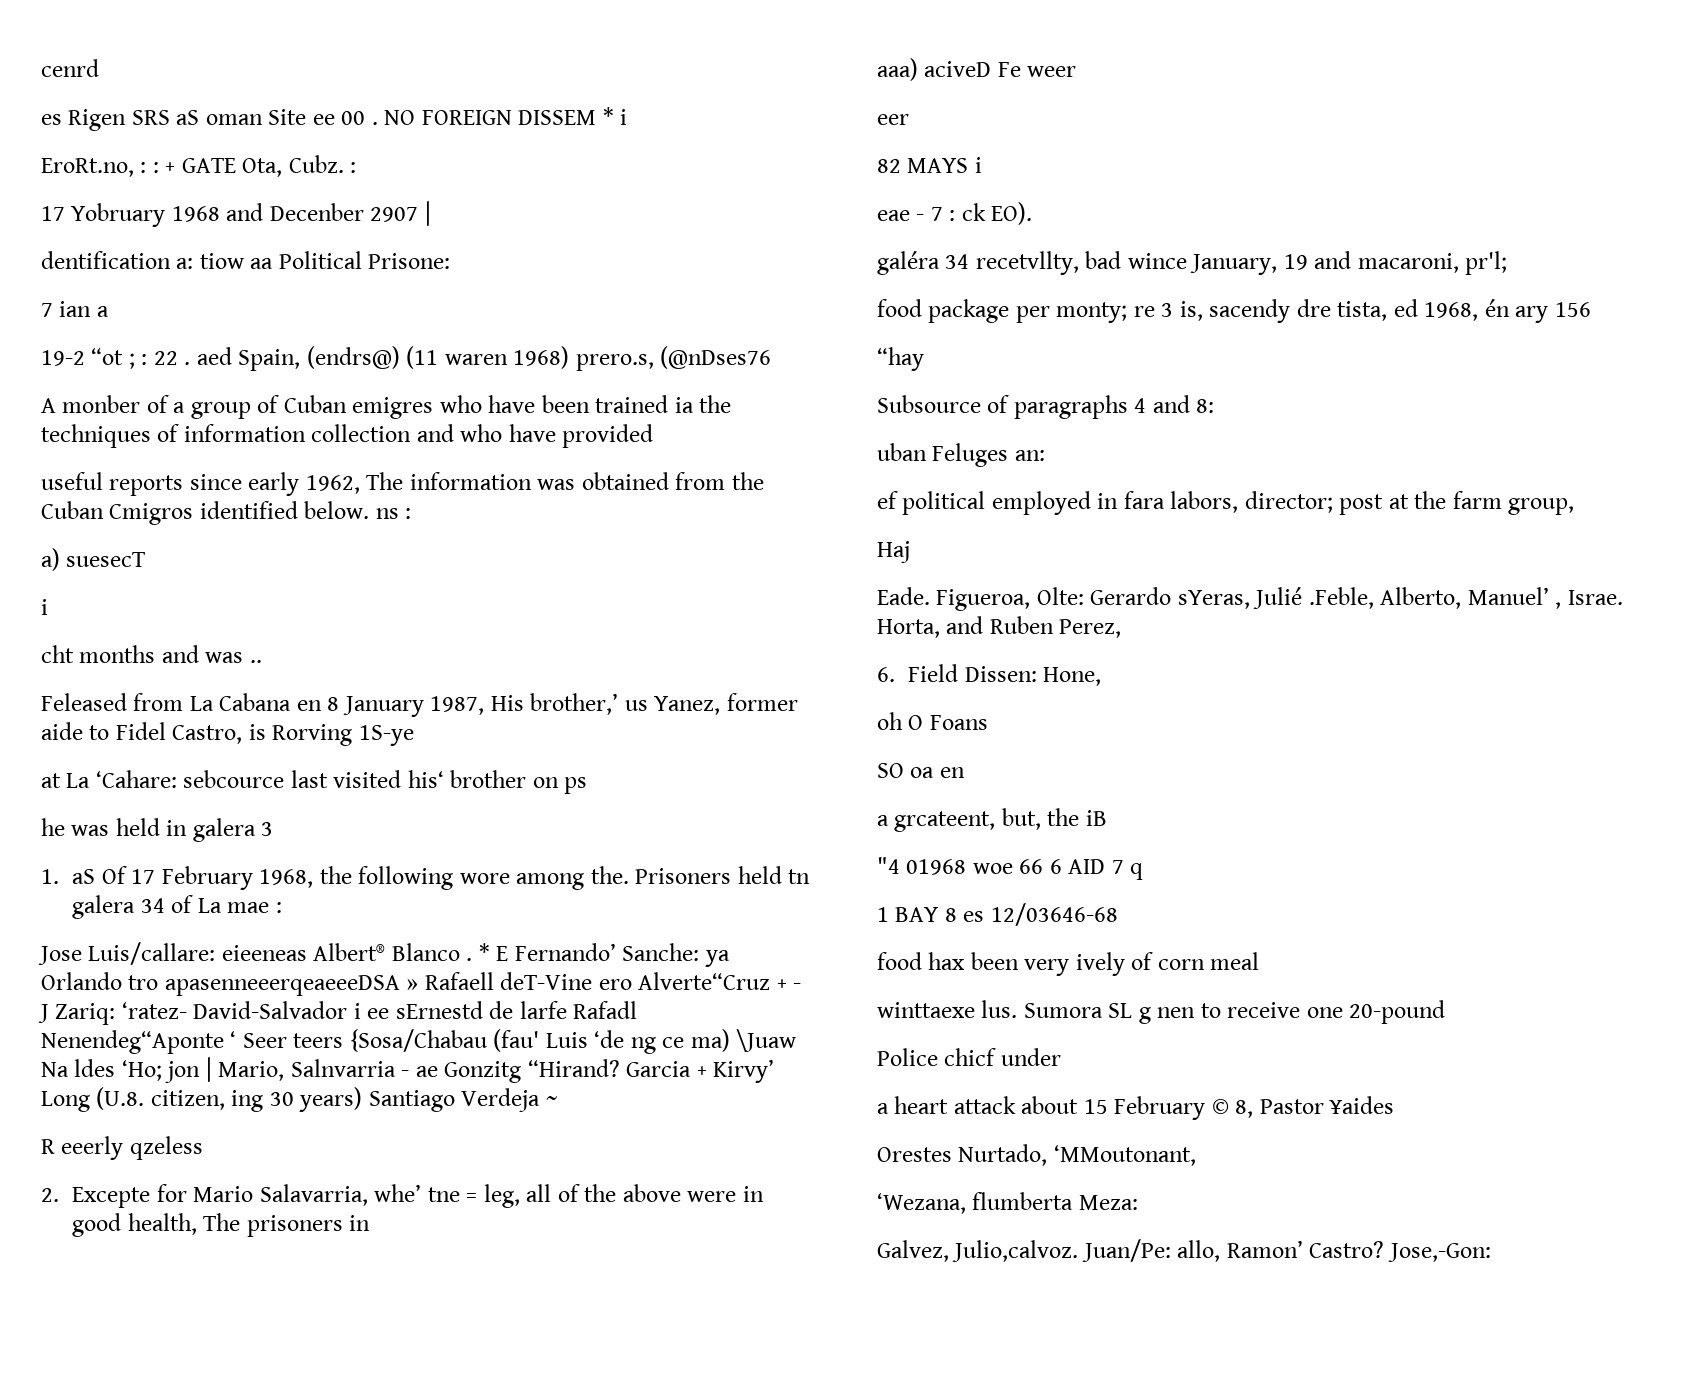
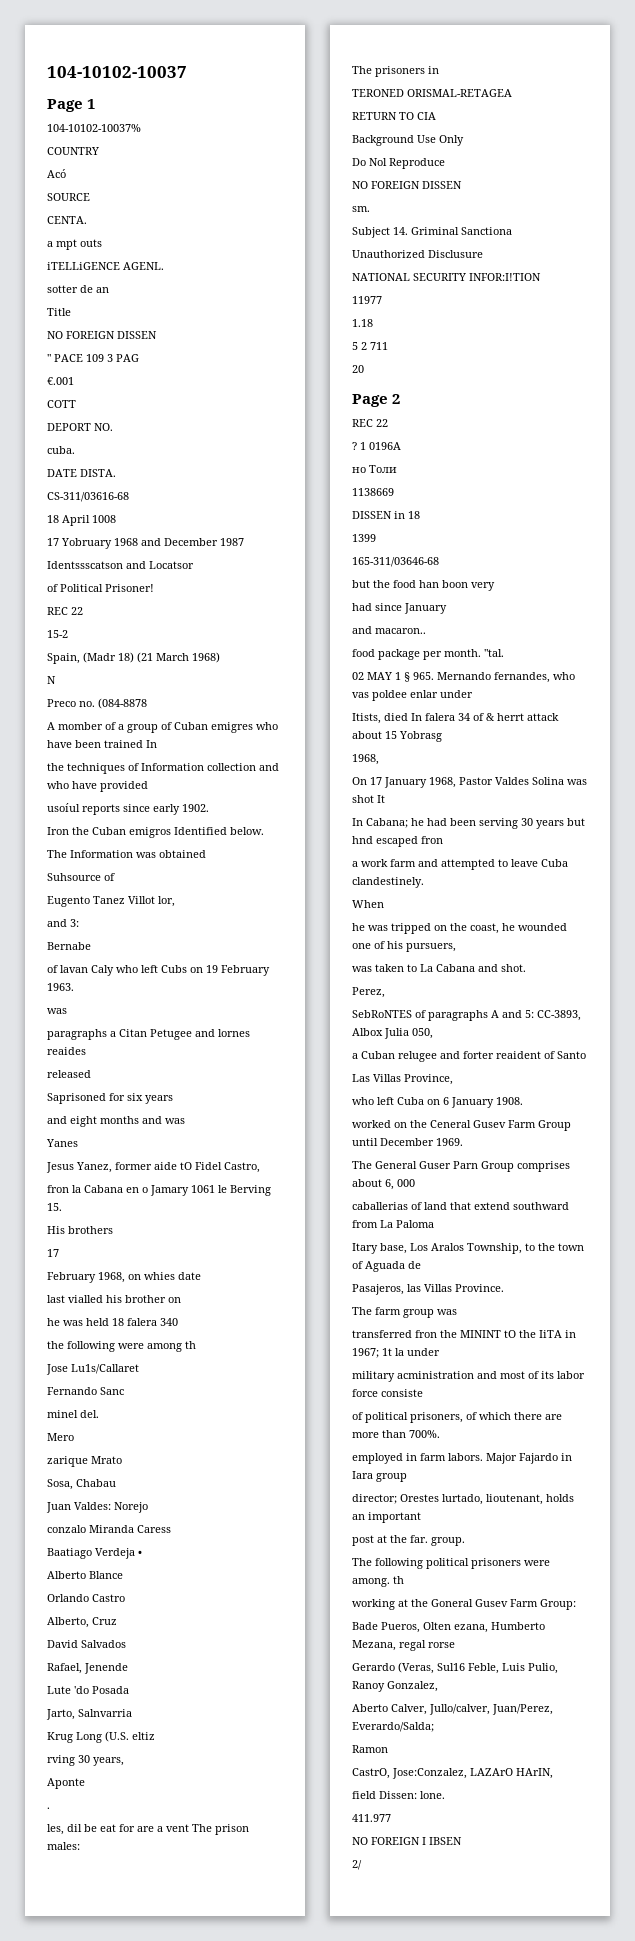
- cenrd
- es Rigen SRS aS oman Site ee 00 . NO FOREIGN DISSEM * i
- EroRt.no, : : + GATE Ota, Cubz. :
- 17 Yobruary 1968 and Decenber 2907 |
- dentification a: tiow aa Political Prisone:
- 7 ian a
- 19-2 “ot ; : 22 . aed Spain, (endrs@) (11 waren 1968) prero.s, (@nDses76
- A monber of a group of Cuban emigres who have been trained ia the techniques of information collection and who have provided
+ 104-10102-10037
+ Page 1
+ 104-10102-10037%
+ COUNTRY
+ Acó
+ SOURCE
+ CENTA.
+ a mpt outs
+ iTELLiGENCE AGENL.
+ sotter de an
+ Title
+ NO FOREIGN DISSEN
+ " PACE 109 3 PAG
+ €.001
+ COTT
+ DEPORT NO.
+ cuba.
+ DATE DISTA.
+ CS-311/03616-68
+ 18 April 1008
+ 17 Yobruary 1968 and December 1987
+ Identssscatson and Locatsor
+ of Political Prisoner!
+ REC 22
+ 15-2
+ Spain, (Madr 18) (21 March 1968)
+ N
+ Preco no. (084-8878
+ A momber of a group of Cuban emigres who have been trained In
+ the techniques of Information collection and who have provided
- useful reports since early 1962, The information was obtained from the Cuban Cmigros identified below. ns :
- a) suesecT
- i
- cht months and was ..
- Feleased from La Cabana en 8 January 1987, His brother,’ us Yanez, former aide to Fidel Castro, is Rorving 1S-ye
- at La ‘Cahare: sebcource last visited his‘ brother on ps
+ usoíul reports since early 1902.
+ Iron the Cuban emigros Identified below.
+ The Information was obtained
+ Suhsource of
+ Eugento Tanez Villot lor,
+ and 3:
+ Bernabe
+ of lavan Caly who left Cubs on 19 February 1963.
+ was
+ paragraphs a Citan Petugee and lornes reaides
+ released
+ Saprisoned for six years
+ and eight months and was
+ Yanes
+ Jesus Yanez, former aide tO Fidel Castro,
+ fron la Cabana en o Jamary 1061 le Berving 15.
+ His brothers
+ 17
+ February 1968, on whies date
+ last vialled his brother on
- he was held in galera 3
- 1. aS Of 17 February 1968, the following wore among the. Prisoners held tn galera 34 of La mae :
- Jose Luis/callare: eieeneas Albert® Blanco . * E Fernando’ Sanche: ya Orlando tro apasenneeerqeaeeeDSA » Rafaell deT-Vine ero Alverte“Cruz + - J Zariq: ‘ratez- David-Salvador i ee sErnestd de larfe Rafadl Nenendeg“Aponte ‘ Seer teers {Sosa/Chabau (fau' Luis ‘de ng ce ma) \Juaw Na ldes ‘Ho; jon | Mario, Salnvarria - ae Gonzitg “Hirand? Garcia + Kirvy’ Long (U.8. citizen, ing 30 years) Santiago Verdeja ~
- R eeerly qzeless
- 2. Excepte for Mario Salavarria, whe’ tne = leg, all of the above were in good health, The prisoners in
- aaa) aciveD Fe weer
- eer
- 82 MAYS i
- eae - 7 : ck EO).
- galéra 34 recetvllty, bad wince January, 19 and macaroni, pr'l;
- food package per monty; re 3 is, sacendy dre tista, ed 1968, én ary 156
- “hay
- Subsource of paragraphs 4 and 8:
- uban Feluges an:
- ef political employed in fara labors, director; post at the farm group,
- Haj
- Eade. Figueroa, Olte: Gerardo sYeras, Julié .Feble, Alberto, Manuel’ , Israe. Horta, and Ruben Perez,
- 6. Field Dissen: Hone,
- oh O Foans
- SO oa en
- a grcateent, but, the iB
- "4 01968 woe 66 6 AID 7 q
- 1 BAY 8 es 12/03646-68
- food hax been very ively of corn meal
- winttaexe lus. Sumora SL g nen to receive one 20-pound
- Police chicf under
- a heart attack about 15 February © 8, Pastor ¥aides
- Orestes Nurtado, ‘MMoutonant,
- ‘Wezana, flumberta Meza:
- Galvez, Julio,calvoz. Juan/Pe: allo, Ramon’ Castro? Jose,-Gon:
+ he was held 18 falera 340
+ the following were among th
+ Jose Lu1s/Callaret
+ Fernando Sanc
+ minel del.
+ Mero
+ zarique Mrato
+ Sosa, Chabau
+ Juan Valdes: Norejo
+ conzalo Miranda Caress
+ Baatiago Verdeja •
+ Alberto Blance
+ Orlando Castro
+ Alberto, Cruz
+ David Salvados
+ Rafael, Jenende
+ Lute 'do Posada
+ Jarto, Salnvarria
+ Krug Long (U.S. eltiz
+ rving 30 years,
+ Aponte
+ .
+ les, dil be eat for are a vent The prison males:
+ The prisoners in
+ TERONED ORISMAL-RETAGEA
+ RETURN TO CIA
+ Background Use Only
+ Do Nol Reproduce
+ NO FOREIGN DISSEN
+ sm.
+ Subject 14. Griminal Sanctiona
+ Unauthorized Disclusure
+ NATIONAL SECURITY INFOR:I!TION
+ 11977
+ 1.18
+ 5 2 711
+ 20
+ Page 2
+ REC 22
+ ? 1 0196A
+ но Толи
+ 1138669
+ DISSEN in 18
+ 1399
+ 165-311/03646-68
+ but the food han boon very
+ had since January
+ and macaron..
+ food package per month. "tal.
+ 02 MAY 1 § 965. Mernando fernandes, who vas poldee enlar under
+ Itists, died In falera 34 of & herrt attack about 15 Yobrasg
+ 1968,
+ On 17 January 1968, Pastor Valdes Solina was shot It
+ In Cabana; he had been serving 30 years but hnd escaped fron
+ a work farm and attempted to leave Cuba clandestinely.
+ When
+ he was tripped on the coast, he wounded one of his pursuers,
+ was taken to La Cabana and shot.
+ Perez,
+ SebRoNTES of paragraphs A and 5: CC-3893, Albox Julia 050,
+ a Cuban relugee and forter reaident of Santo
+ Las Villas Province,
+ who left Cuba on 6 January 1908.
+ worked on the Ceneral Gusev Farm Group until December 1969.
+ The General Guser Parn Group comprises about 6, 000
+ caballerias of land that extend southward from La Paloma
+ Itary base, Los Aralos Township, to the town of Aguada de
+ Pasajeros, las Villas Province.
+ The farm group was
+ transferred fron the MININT tO the IiTA in 1967; 1t la under
+ military acministration and most of its labor force consiste
+ of political prisoners, of which there are more than 700%.
+ employed in farm labors. Major Fajardo in Iara group
+ director; Orestes lurtado, lioutenant, holds an important
+ post at the far. group.
+ The following political prisoners were among. th
+ working at the Goneral Gusev Farm Group:
+ Bade Pueros, Olten ezana, Humberto Mezana, regal rorse
+ Gerardo (Veras, Sul16 Feble, Luis Pulio, Ranoy Gonzalez,
+ Aberto Calver, Jullo/calver, Juan/Perez, Everardo/Salda;
+ Ramon
+ CastrO, Jose:Conzalez, LAZArO HArIN,
+ field Dissen: lone.
+ 411.977
+ NO FOREIGN I IBSEN
+ 2/

